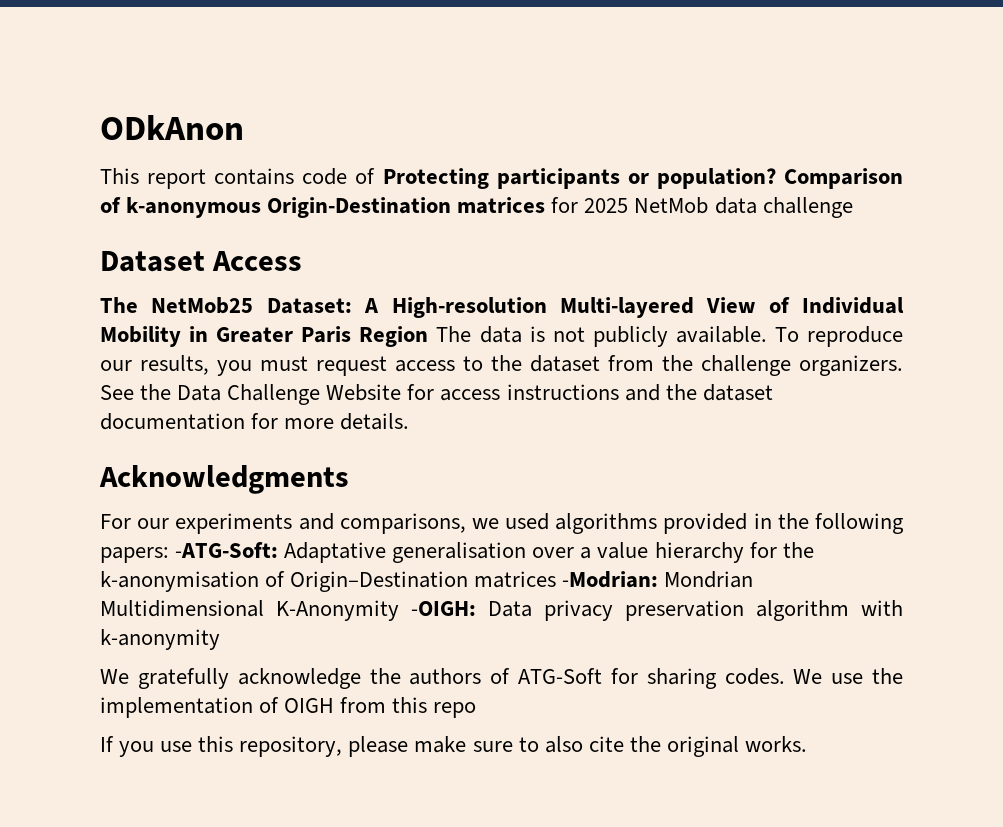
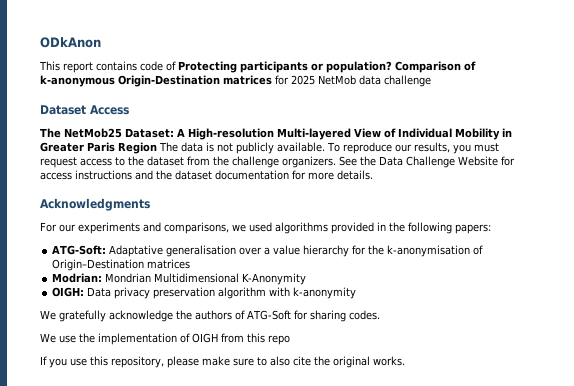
- For our experiments and comparisons, we used algorithms provided in the following papers: -ATG-Soft: Adaptative generalisation over a value hierarchy for the k-anonymisation of Origin–Destination matrices -Modrian: Mondrian Multidimensional K-Anonymity -OIGH: Data privacy preservation algorithm with k-anonymity
+ For our experiments and comparisons, we used algorithms provided in the following papers:
+ ATG-Soft: Adaptative generalisation over a value hierarchy for the k-anonymisation of Origin–Destination matrices
+ Modrian: Mondrian Multidimensional K-Anonymity
+ OIGH: Data privacy preservation algorithm with k-anonymity
- We gratefully acknowledge the authors of ATG-Soft for sharing codes. We use the implementation of OIGH from this repo
+ We gratefully acknowledge the authors of ATG-Soft for sharing codes.
+ We use the implementation of OIGH from this repo

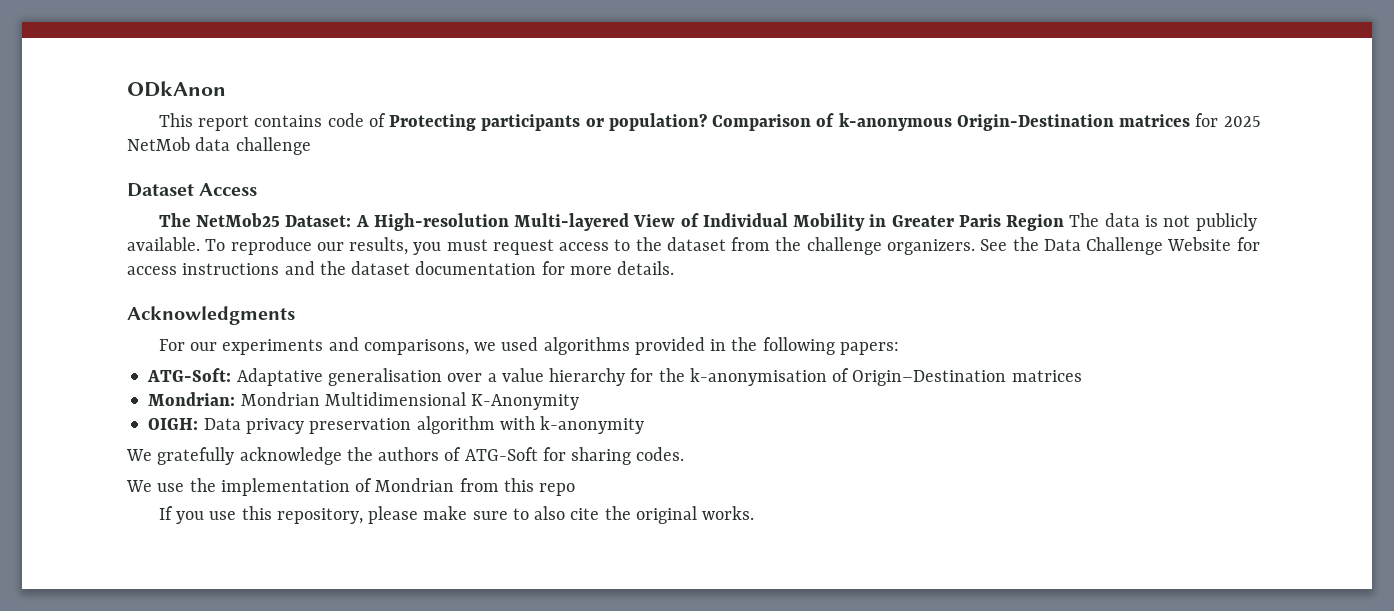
- Modrian: Mondrian Multidimensional K-Anonymity
+ Mondrian: Mondrian Multidimensional K-Anonymity
- We use the implementation of OIGH from this repo
+ We use the implementation of Mondrian from this repo

